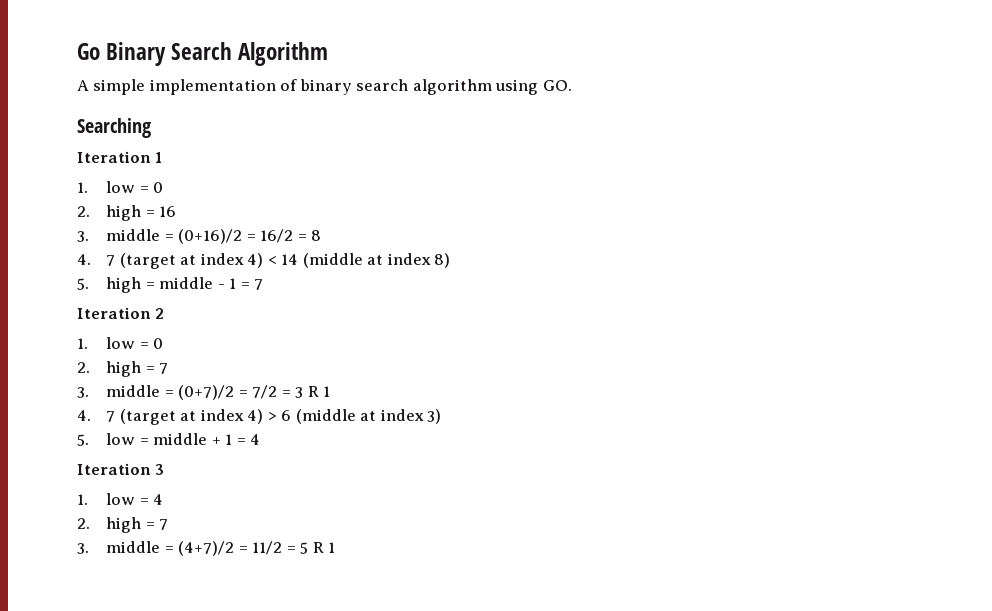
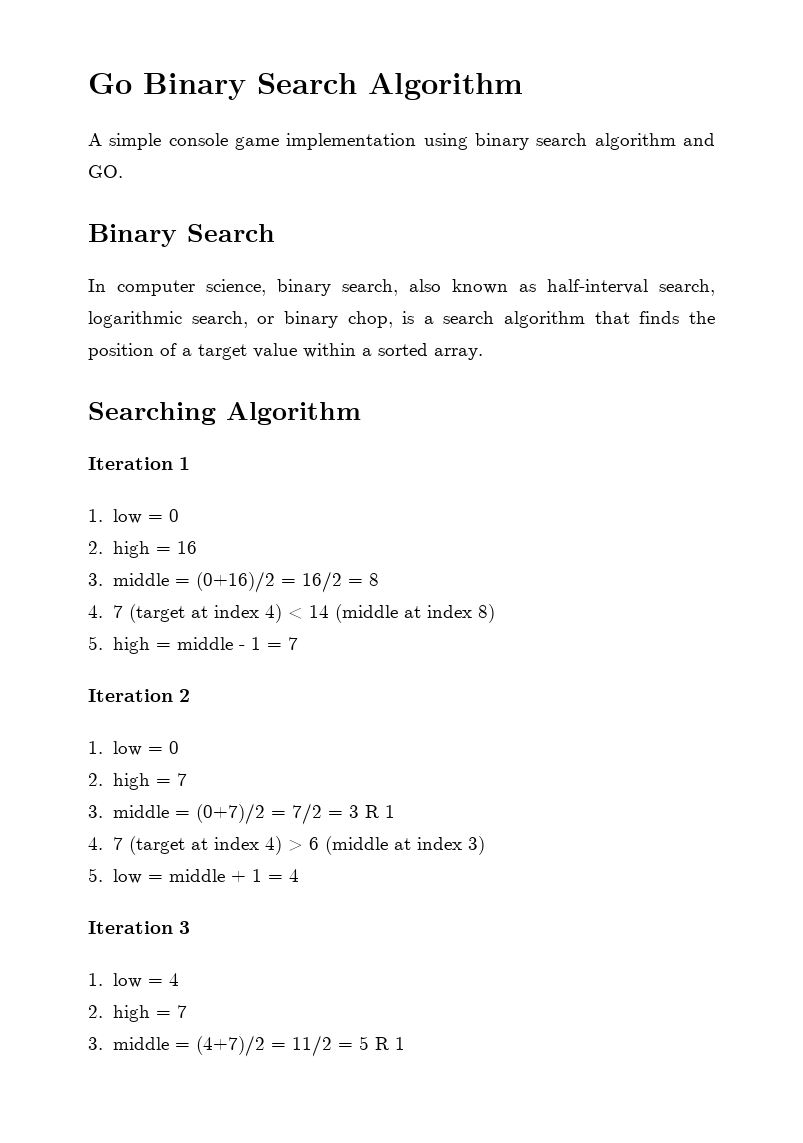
- A simple implementation of binary search algorithm using GO.
+ A simple console game implementation using binary search algorithm and GO.
+ Binary Search
+ In computer science, binary search, also known as half-interval search, logarithmic search, or binary chop, is a search algorithm that finds the position of a target value within a sorted array.
- Searching
+ Searching Algorithm

